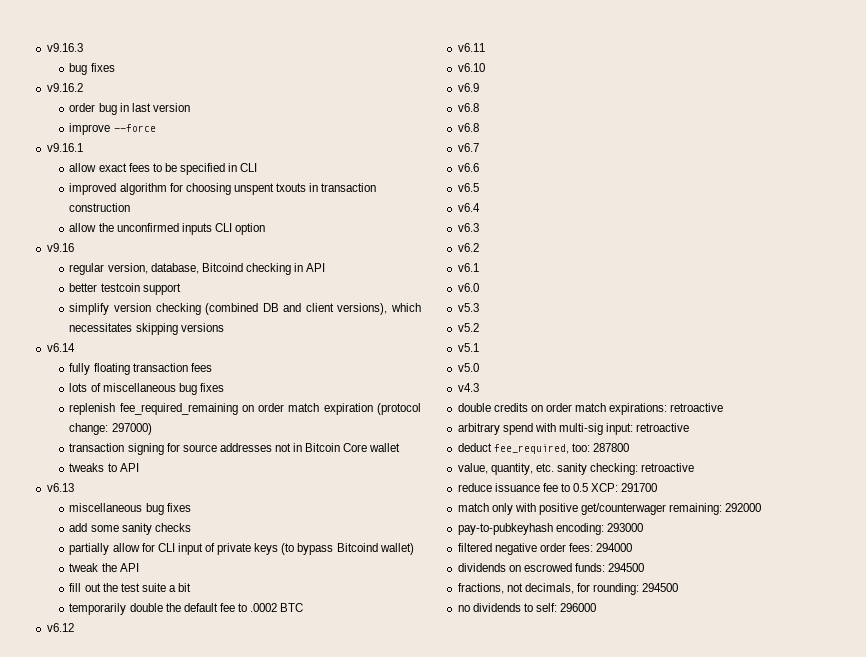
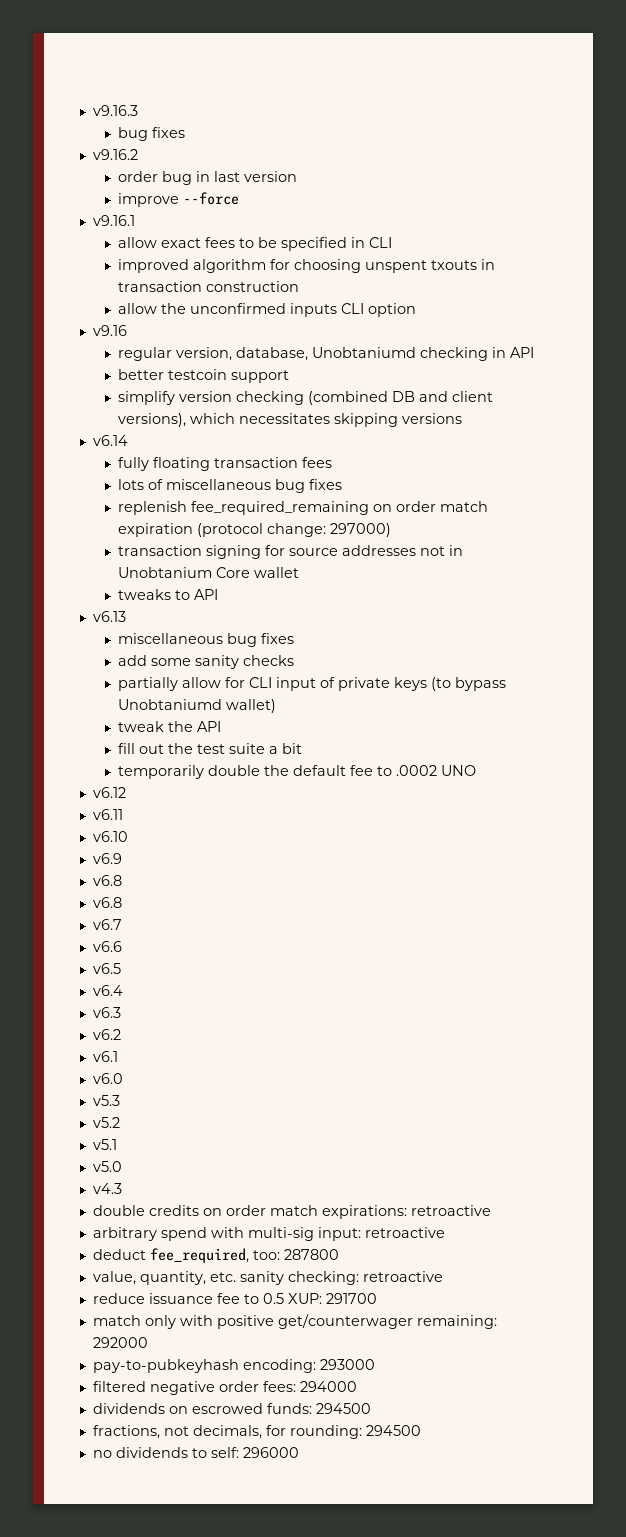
- regular version, database, Bitcoind checking in API
+ regular version, database, Unobtaniumd checking in API
- transaction signing for source addresses not in Bitcoin Core wallet
+ transaction signing for source addresses not in Unobtanium Core wallet
- partially allow for CLI input of private keys (to bypass Bitcoind wallet)
+ partially allow for CLI input of private keys (to bypass Unobtaniumd wallet)
- temporarily double the default fee to .0002 BTC
+ temporarily double the default fee to .0002 UNO
- reduce issuance fee to 0.5 XCP: 291700
+ reduce issuance fee to 0.5 XUP: 291700

